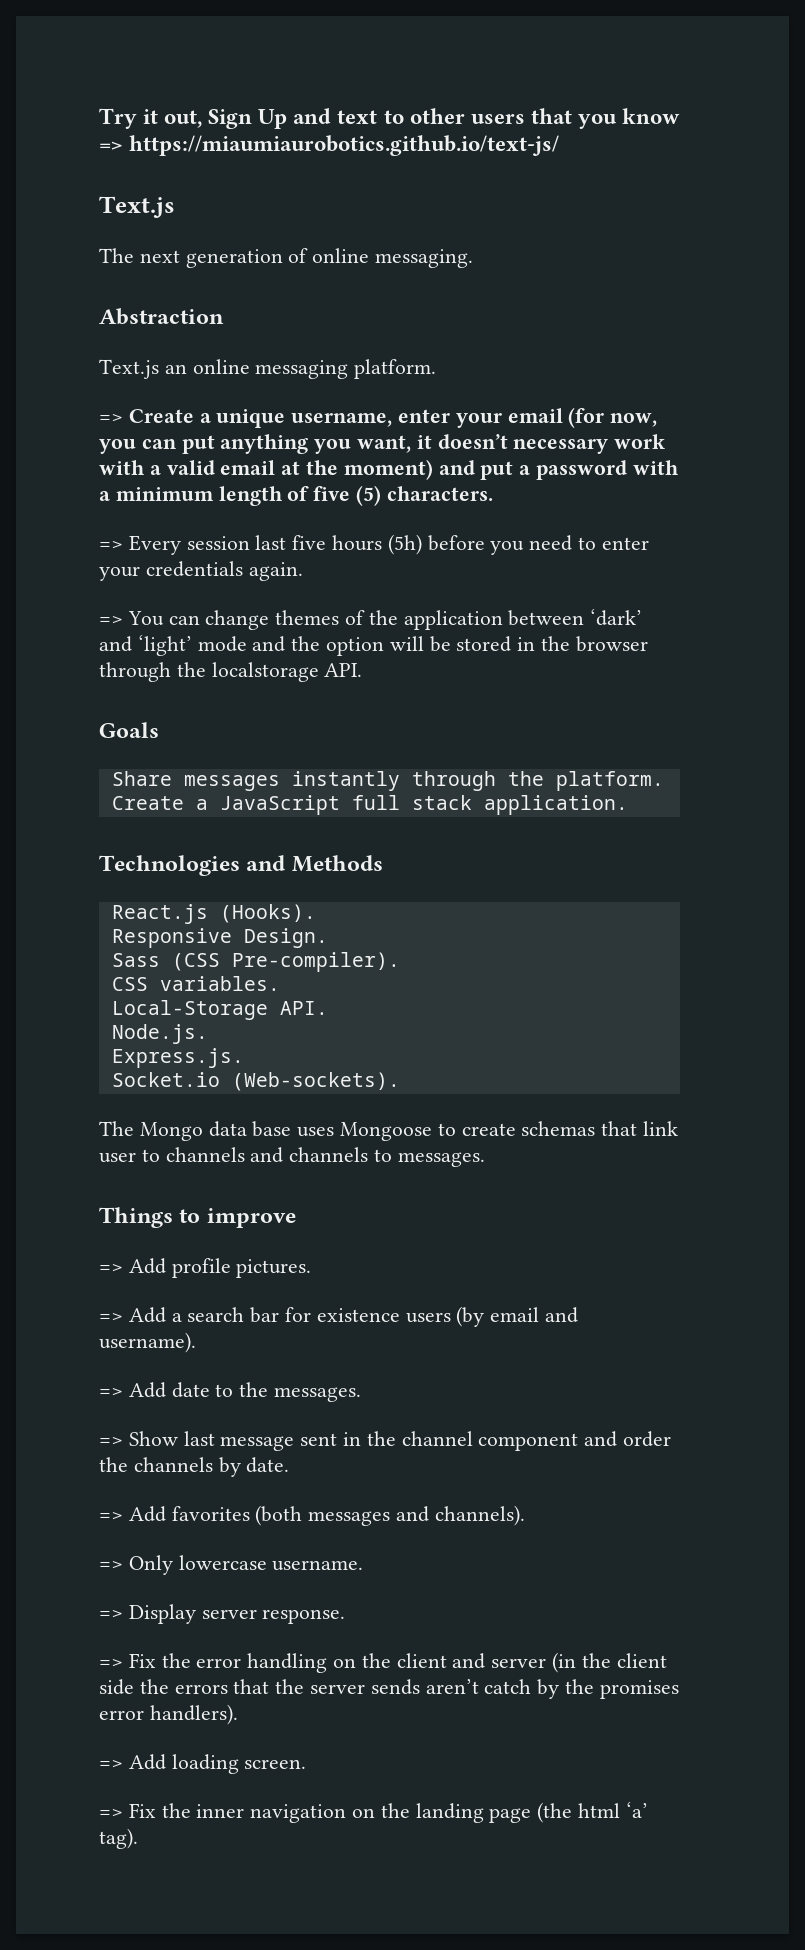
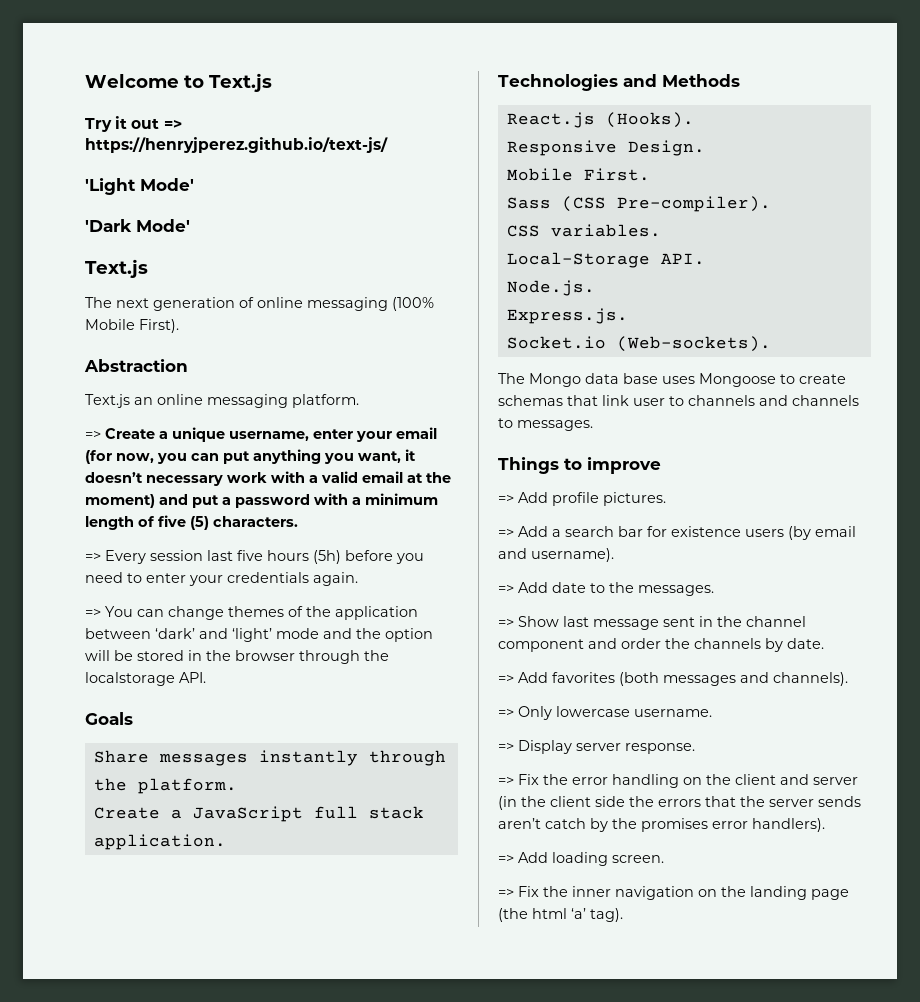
- Try it out, Sign Up and text to other users that you know => https://miaumiaurobotics.github.io/text-js/
+ Welcome to Text.js
+ Try it out => https://henryjperez.github.io/text-js/
+ 'Light Mode'
+ 'Dark Mode'
- The next generation of online messaging.
+ The next generation of online messaging (100% Mobile First).
+ Mobile First.

